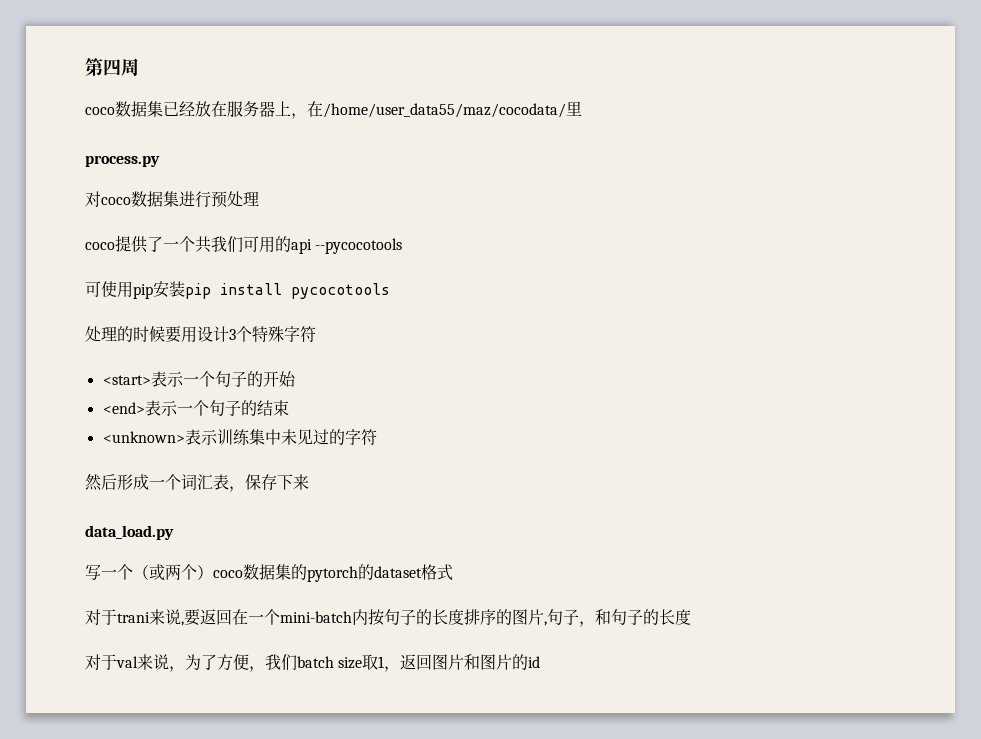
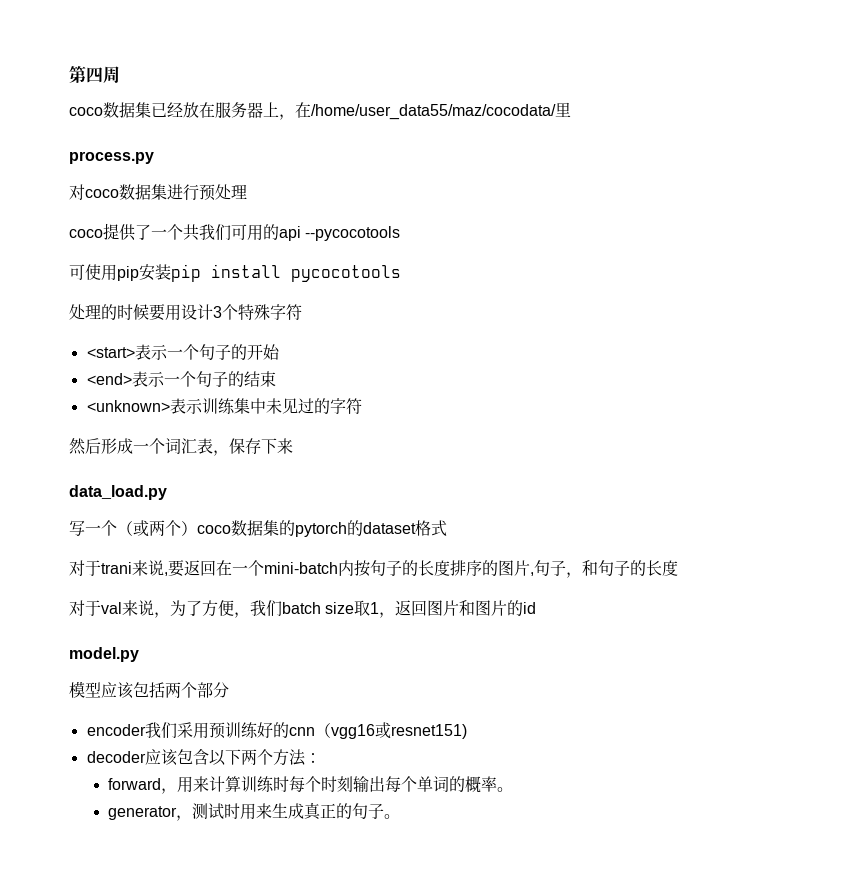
+ model.py
+ 模型应该包括两个部分
+ encoder我们采用预训练好的cnn（vgg16或resnet151)
+ decoder应该包含以下两个方法：
+ forward，用来计算训练时每个时刻输出每个单词的概率。
+ generator，测试时用来生成真正的句子。

